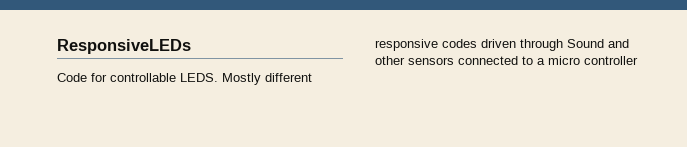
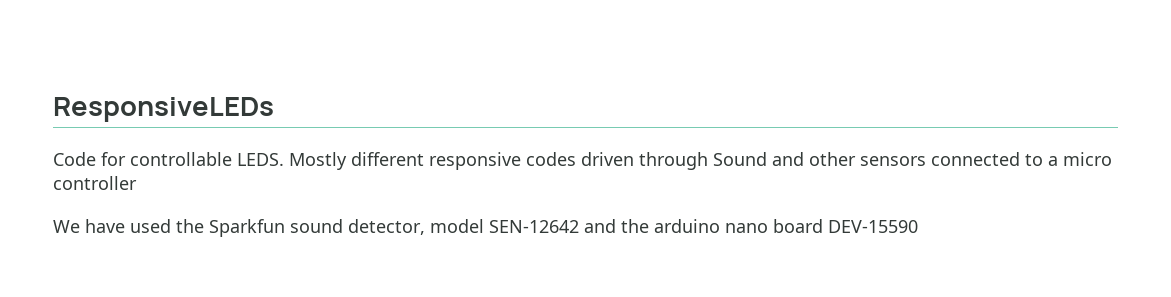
+ We have used the Sparkfun sound detector, model SEN-12642 and the arduino nano board DEV-15590

